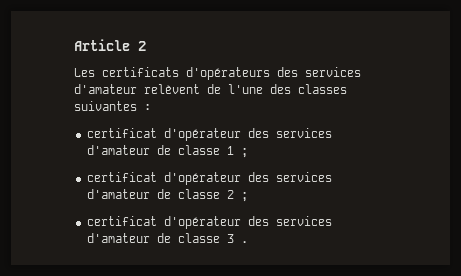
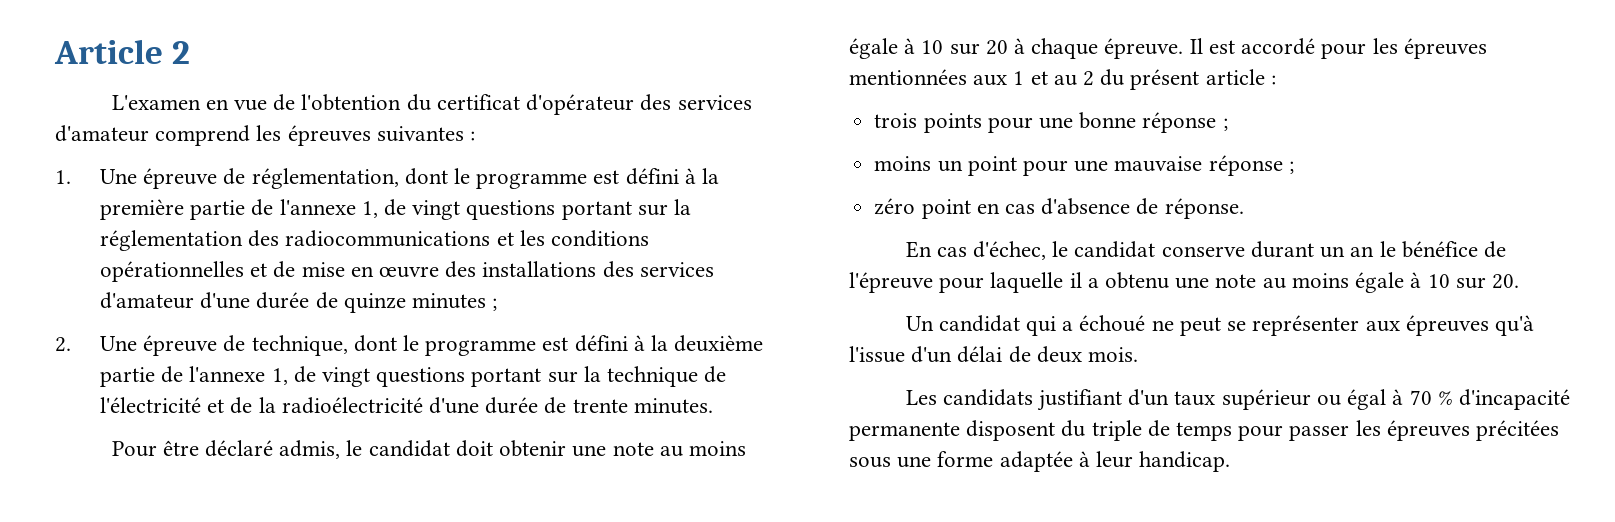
- Les certificats d'opérateurs des services d'amateur relèvent de l'une des classes suivantes :
- certificat d'opérateur des services d'amateur de classe 1 ;
- certificat d'opérateur des services d'amateur de classe 2 ;
- certificat d'opérateur des services d'amateur de classe 3 .
+ L'examen en vue de l'obtention du certificat d'opérateur des services d'amateur comprend les épreuves suivantes :
+ 1. Une épreuve de réglementation, dont le programme est défini à la première partie de l'annexe 1, de vingt questions portant sur la réglementation des radiocommunications et les conditions opérationnelles et de mise en œuvre des installations des services d'amateur d'une durée de quinze minutes ;
+ 2. Une épreuve de technique, dont le programme est défini à la deuxième partie de l'annexe 1, de vingt questions portant sur la technique de l'électricité et de la radioélectricité d'une durée de trente minutes.
+ Pour être déclaré admis, le candidat doit obtenir une note au moins égale à 10 sur 20 à chaque épreuve. Il est accordé pour les épreuves mentionnées aux 1 et au 2 du présent article :
+ trois points pour une bonne réponse ;
+ moins un point pour une mauvaise réponse ;
+ zéro point en cas d'absence de réponse.
+ En cas d'échec, le candidat conserve durant un an le bénéfice de l'épreuve pour laquelle il a obtenu une note au moins égale à 10 sur 20.
+ Un candidat qui a échoué ne peut se représenter aux épreuves qu'à l'issue d'un délai de deux mois.
+ Les candidats justifiant d'un taux supérieur ou égal à 70 % d'incapacité permanente disposent du triple de temps pour passer les épreuves précitées sous une forme adaptée à leur handicap.

